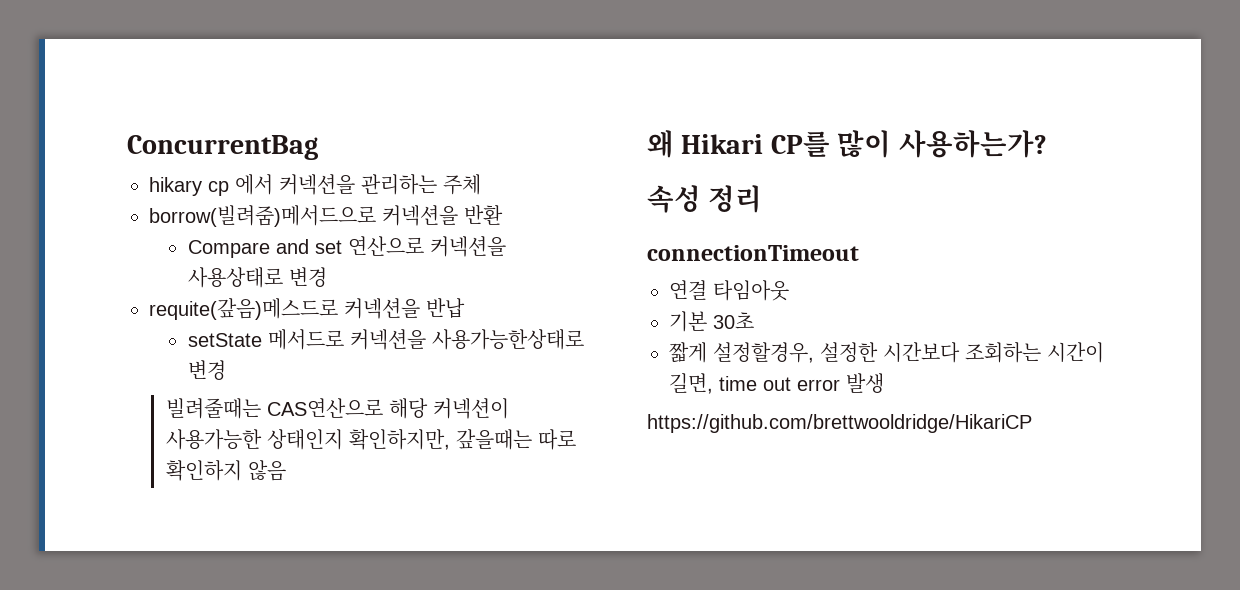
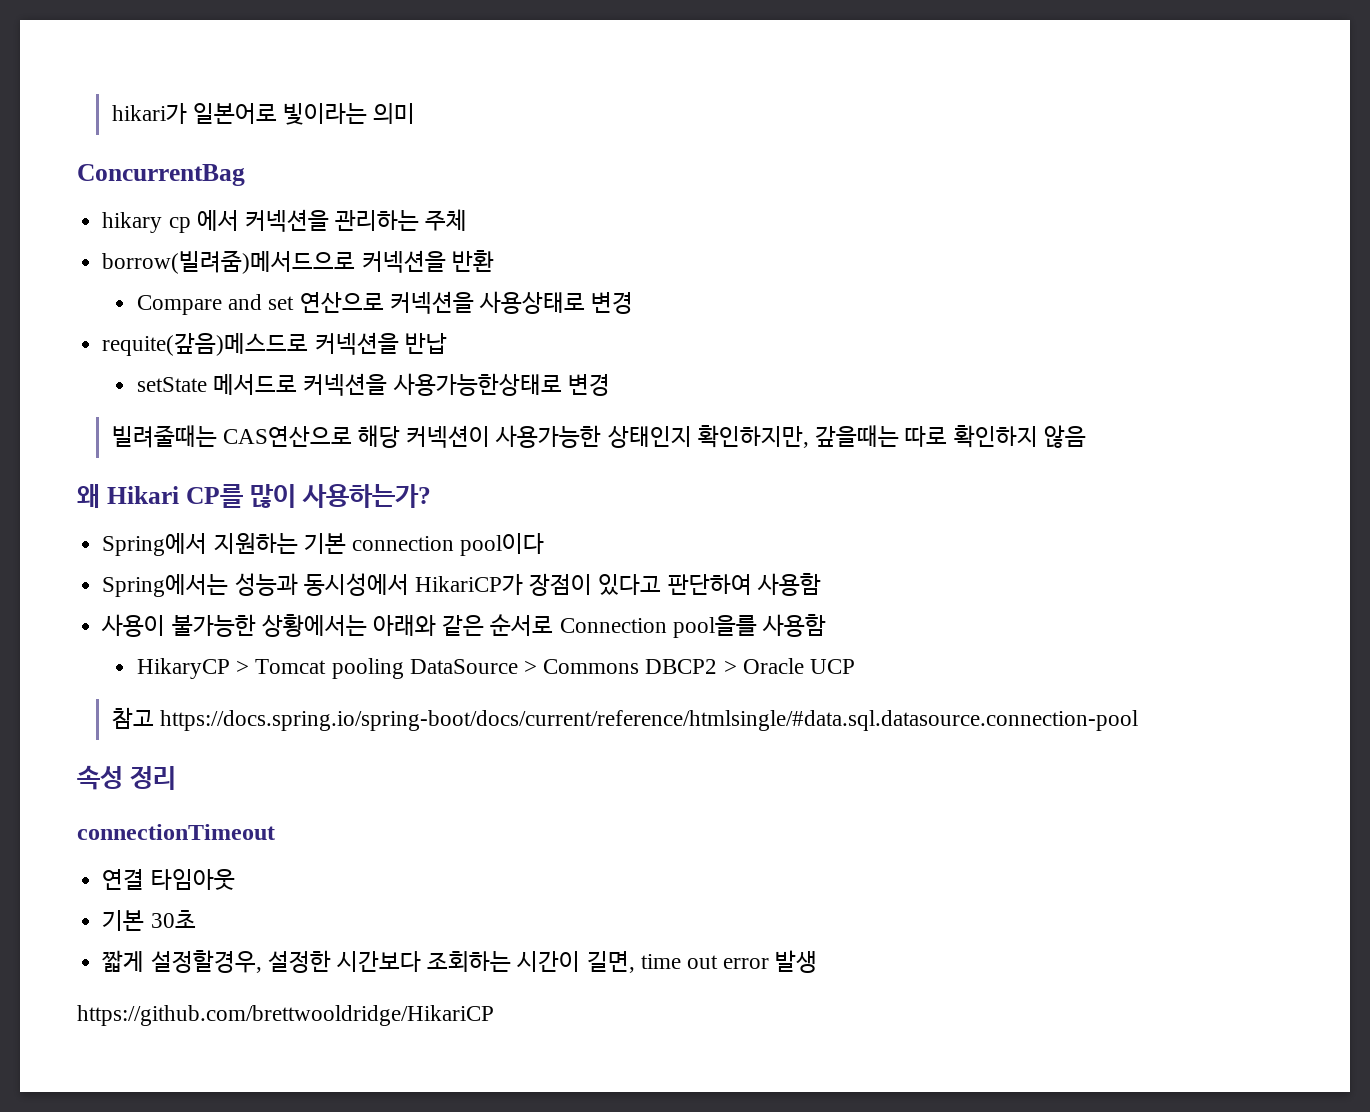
+ hikari가 일본어로 빛이라는 의미
+ Spring에서 지원하는 기본 connection pool이다
+ Spring에서는 성능과 동시성에서 HikariCP가 장점이 있다고 판단하여 사용함
+ 사용이 불가능한 상황에서는 아래와 같은 순서로 Connection pool을를 사용함
+ HikaryCP > Tomcat pooling DataSource > Commons DBCP2 > Oracle UCP
+ 참고 https://docs.spring.io/spring-boot/docs/current/reference/htmlsingle/#data.sql.datasource.connection-pool

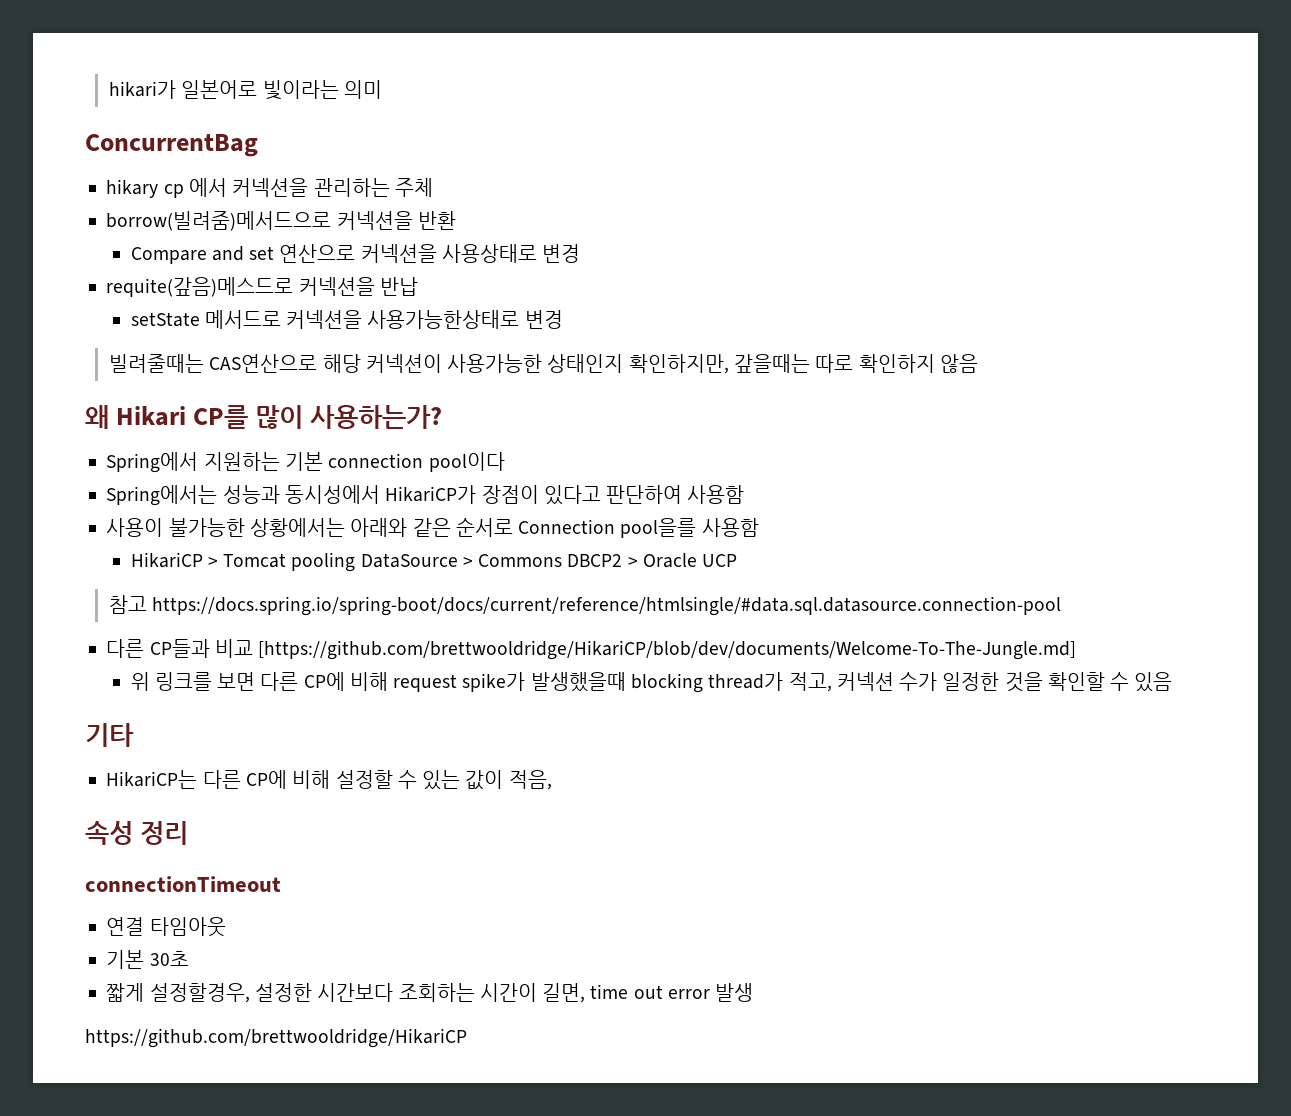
- HikaryCP > Tomcat pooling DataSource > Commons DBCP2 > Oracle UCP
+ HikariCP > Tomcat pooling DataSource > Commons DBCP2 > Oracle UCP
+ 다른 CP들과 비교 [https://github.com/brettwooldridge/HikariCP/blob/dev/documents/Welcome-To-The-Jungle.md]
+ 위 링크를 보면 다른 CP에 비해 request spike가 발생했을때 blocking thread가 적고, 커넥션 수가 일정한 것을 확인할 수 있음
+ 기타
+ HikariCP는 다른 CP에 비해 설정할 수 있는 값이 적음,

